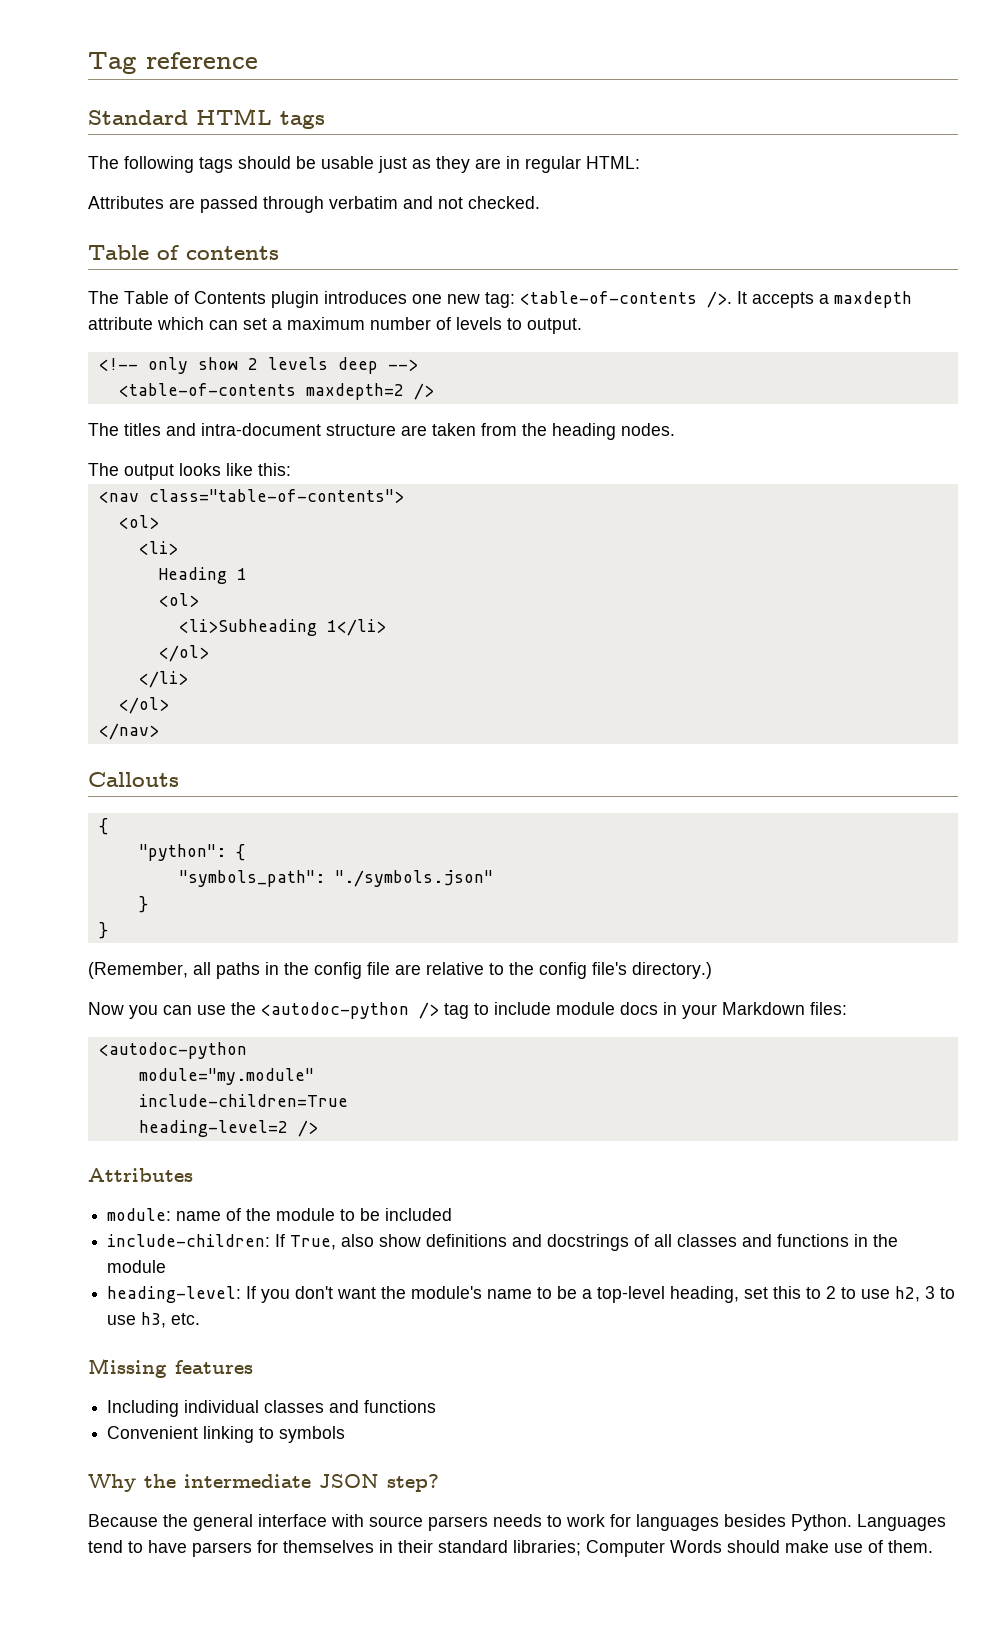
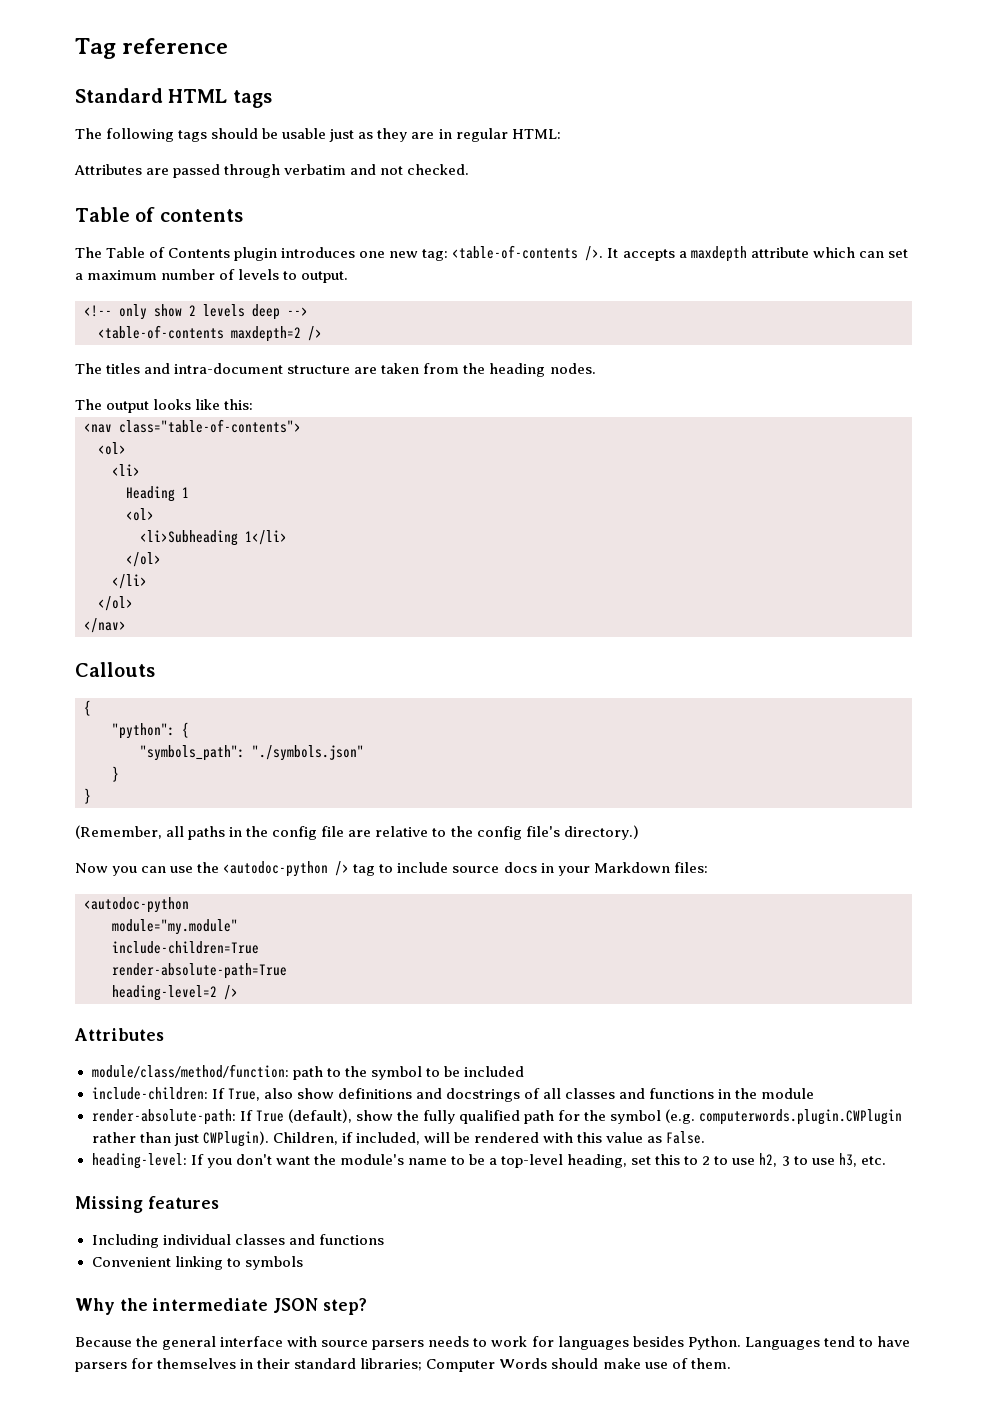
- Now you can use the <autodoc-python /> tag to include module docs in your Markdown files:
+ Now you can use the <autodoc-python /> tag to include source docs in your Markdown files:
+ render-absolute-path=True
- module: name of the module to be included
+ module/class/method/function: path to the symbol to be included
+ render-absolute-path: If True (default), show the fully qualified path for the symbol (e.g. computerwords.plugin.CWPlugin rather than just CWPlugin). Children, if included, will be rendered with this value as False.

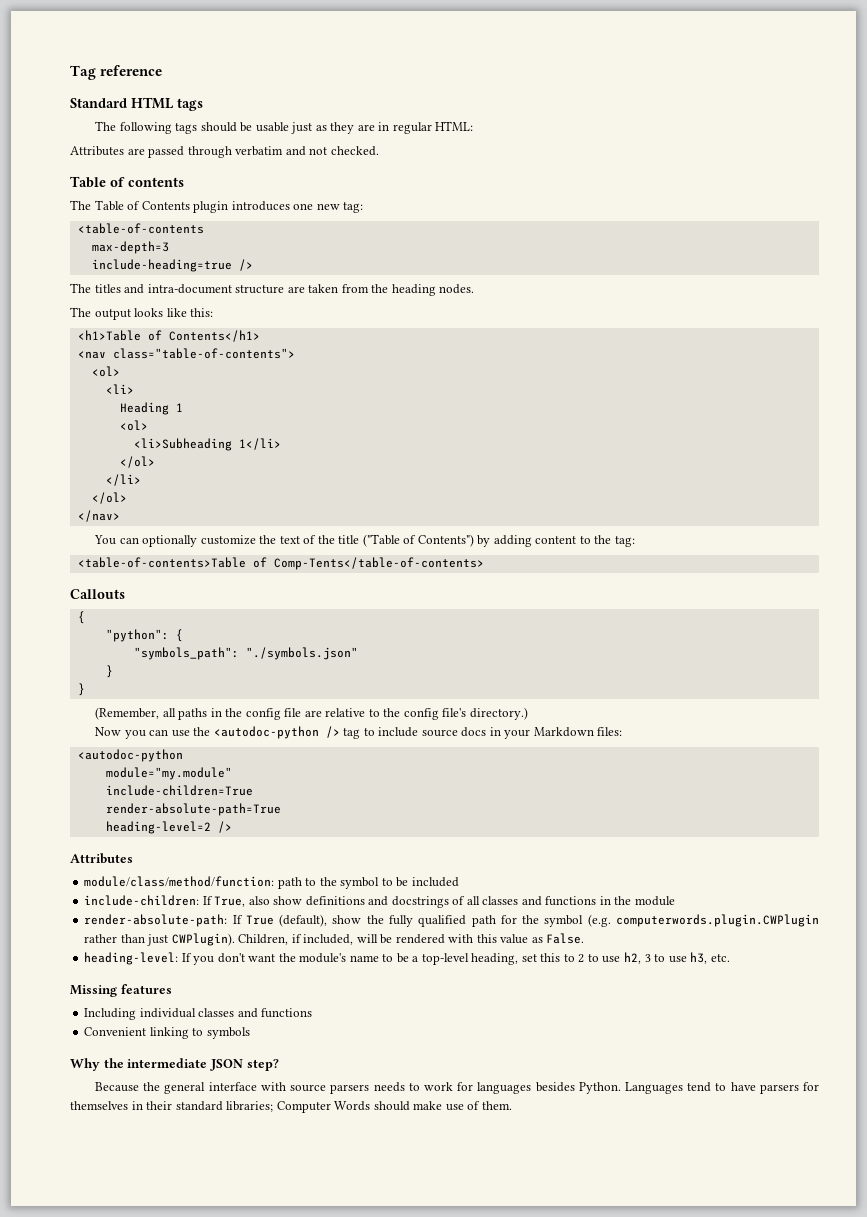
- The Table of Contents plugin introduces one new tag: <table-of-contents />. It accepts a maxdepth attribute which can set a maximum number of levels to output.
- <!-- only show 2 levels deep -->
- <table-of-contents maxdepth=2 />
+ The Table of Contents plugin introduces one new tag:
+ <table-of-contents
+ max-depth=3
+ include-heading=true />
+ <h1>Table of Contents</h1>
+ You can optionally customize the text of the title ("Table of Contents") by adding content to the tag:
+ <table-of-contents>Table of Comp-Tents</table-of-contents>

